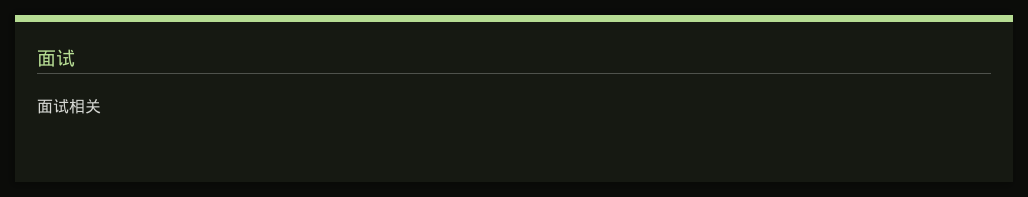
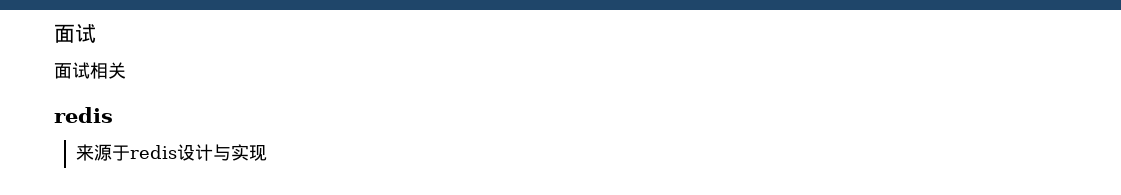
  面试相关
+ redis
+ 来源于redis设计与实现

